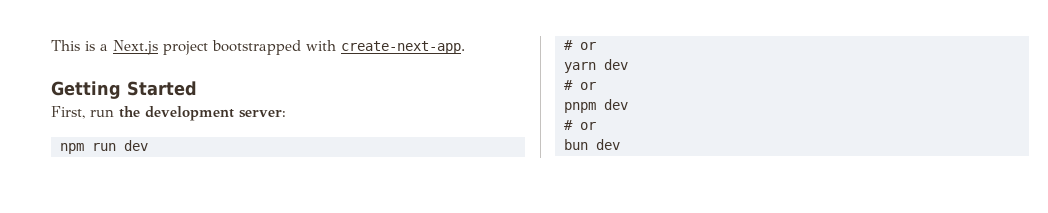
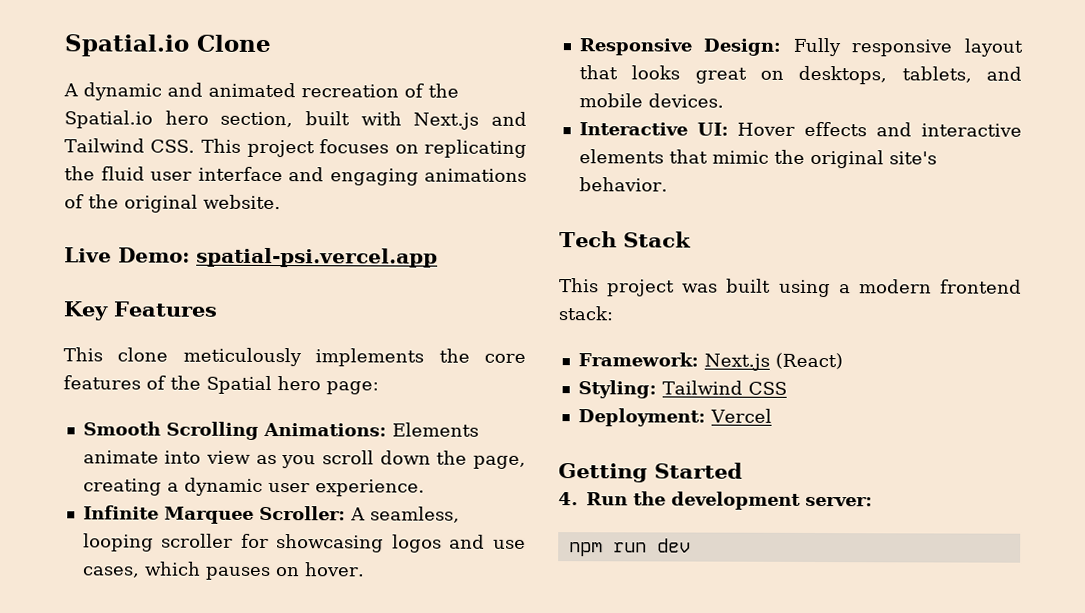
- This is a Next.js project bootstrapped with create-next-app.
+ Spatial.io Clone
+ A dynamic and animated recreation of the Spatial.io hero section, built with Next.js and Tailwind CSS. This project focuses on replicating the fluid user interface and engaging animations of the original website.
+ Live Demo: spatial-psi.vercel.app
+ Key Features
+ This clone meticulously implements the core features of the Spatial hero page:
+ Smooth Scrolling Animations: Elements animate into view as you scroll down the page, creating a dynamic user experience.
+ Infinite Marquee Scroller: A seamless, looping scroller for showcasing logos and use cases, which pauses on hover.
+ Responsive Design: Fully responsive layout that looks great on desktops, tablets, and mobile devices.
+ Interactive UI: Hover effects and interactive elements that mimic the original site's behavior.
+ Tech Stack
+ This project was built using a modern frontend stack:
+ Framework: Next.js (React)
+ Styling: Tailwind CSS
+ Deployment: Vercel
- First, run the development server:
+ 4. Run the development server:
  npm run dev
- # or
- yarn dev
- # or
- pnpm dev
- # or
- bun dev

